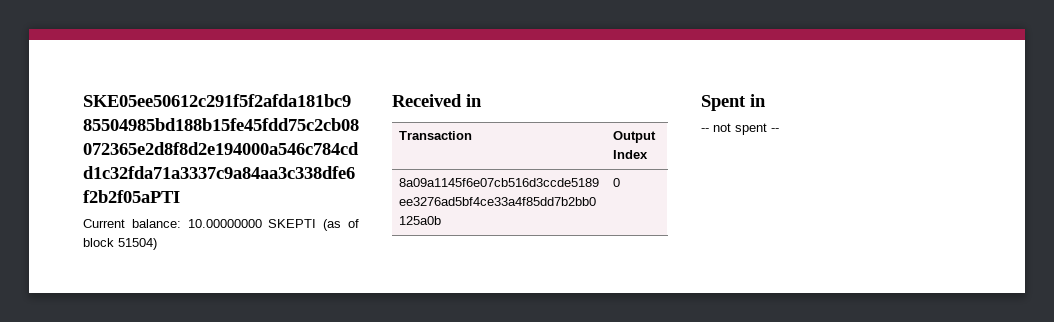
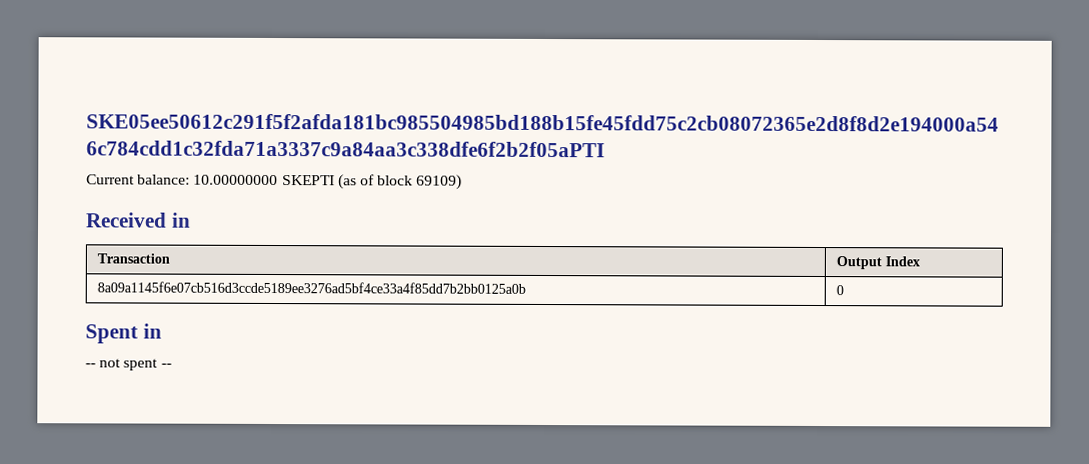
- Current balance: 10.00000000 SKEPTI (as of block 51504)
+ Current balance: 10.00000000 SKEPTI (as of block 69109)

